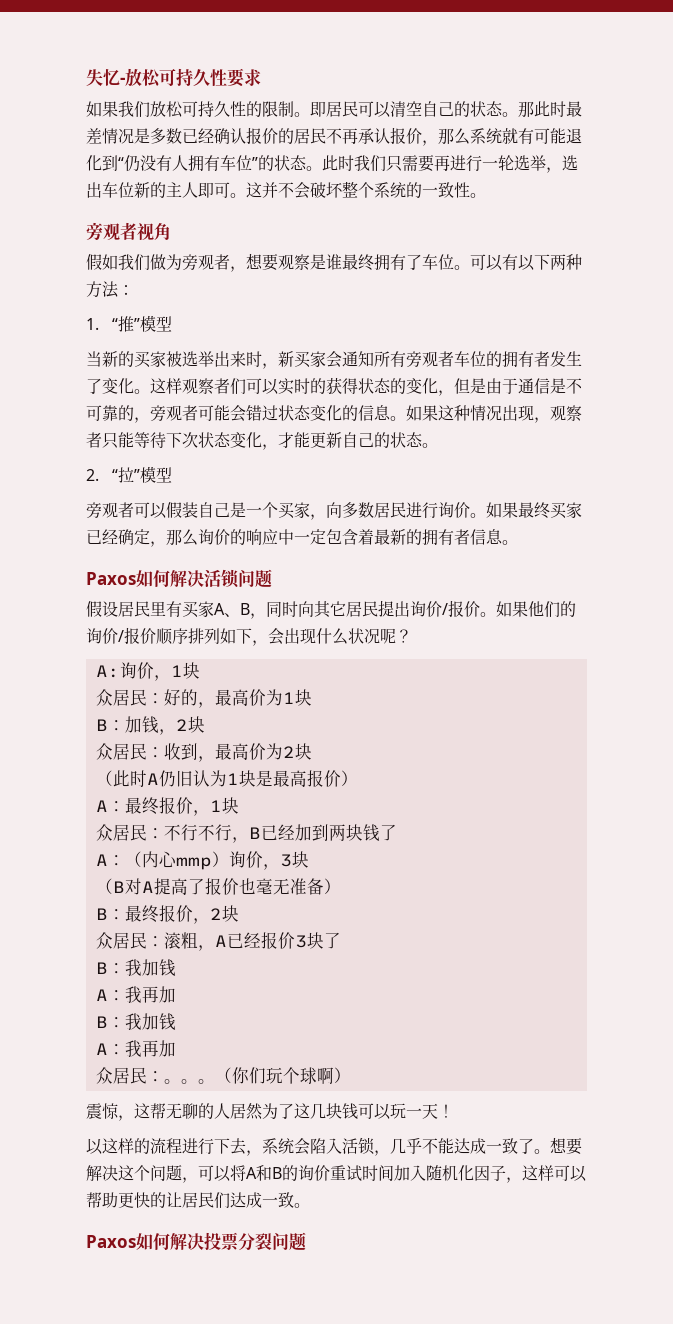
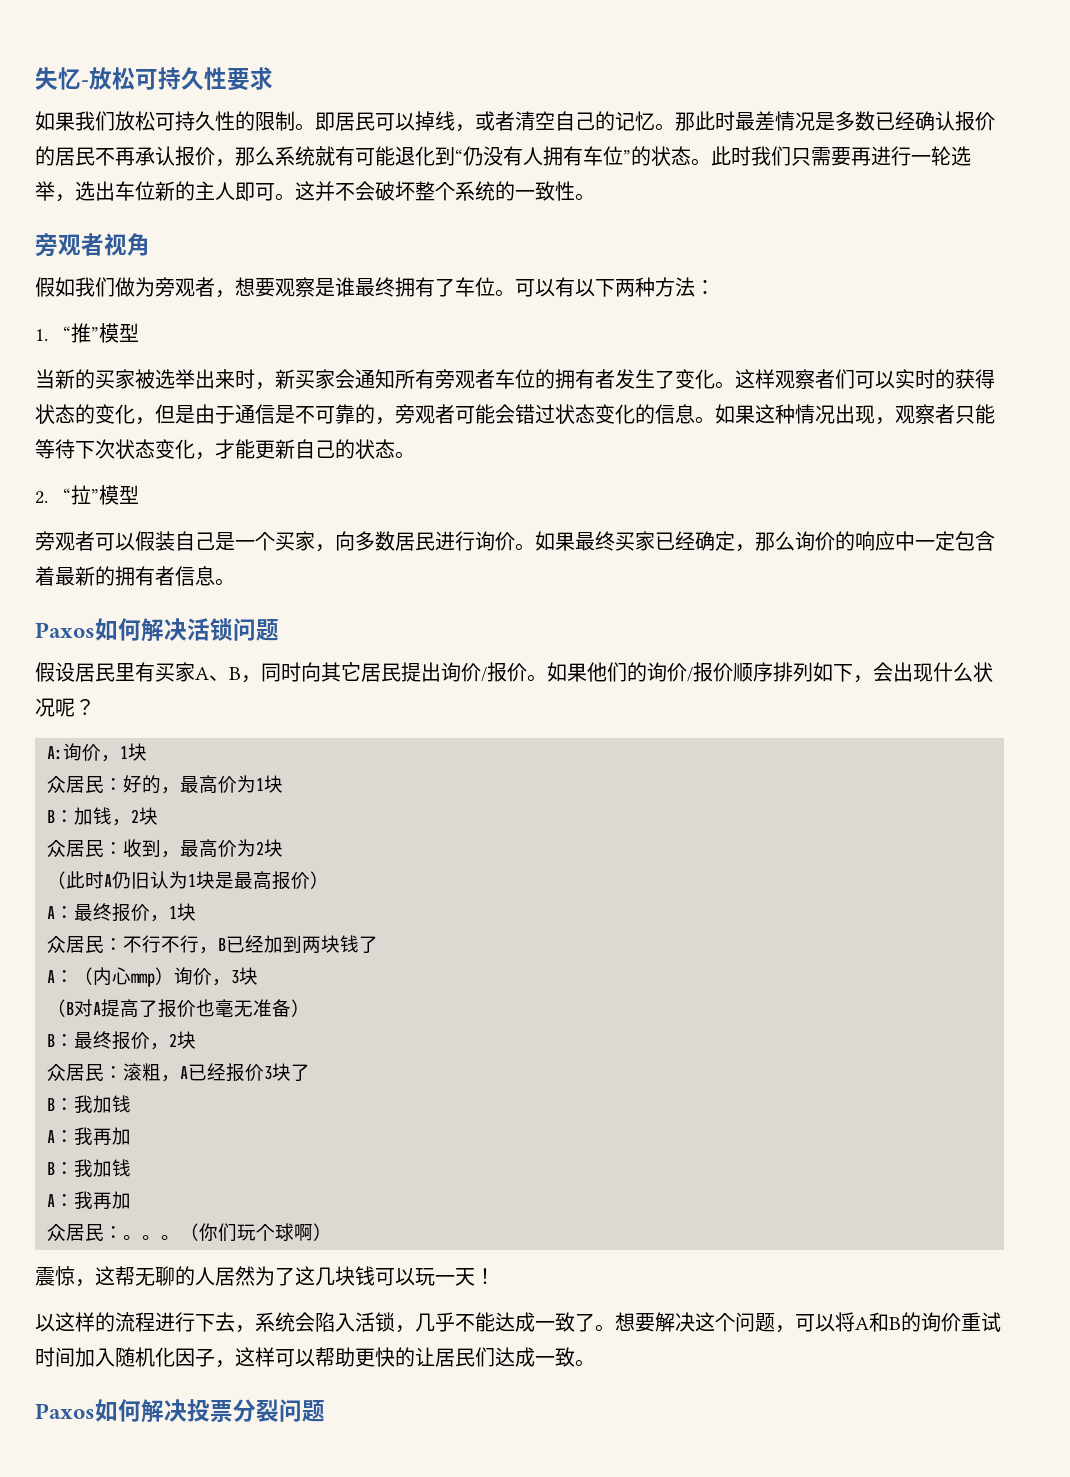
- 即居民可以清空自己的状态。
+ 即居民可以掉线，或者清空自己的记忆。

